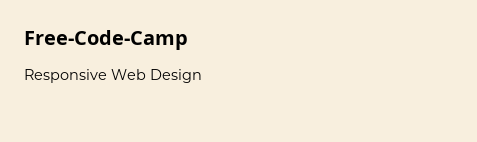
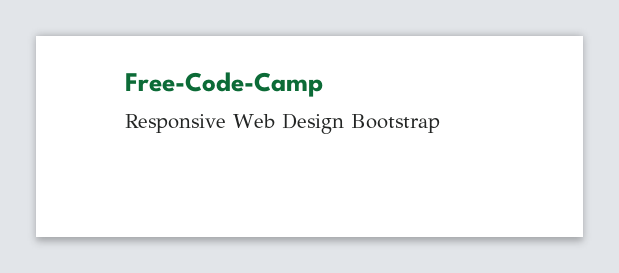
- Responsive Web Design
+ Responsive Web Design Bootstrap

